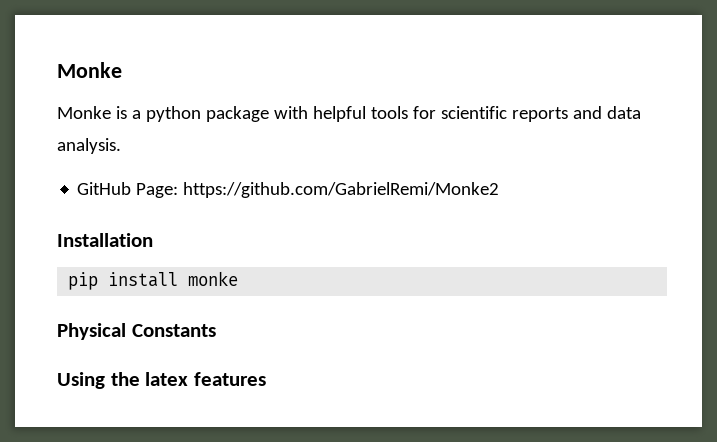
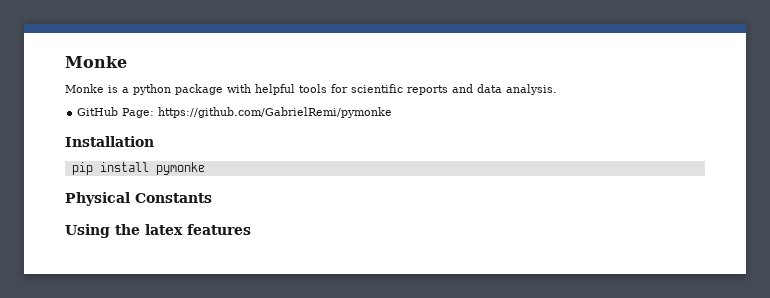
- GitHub Page: https://github.com/GabrielRemi/Monke2
+ GitHub Page: https://github.com/GabrielRemi/pymonke
- pip install monke
+ pip install pymonke

